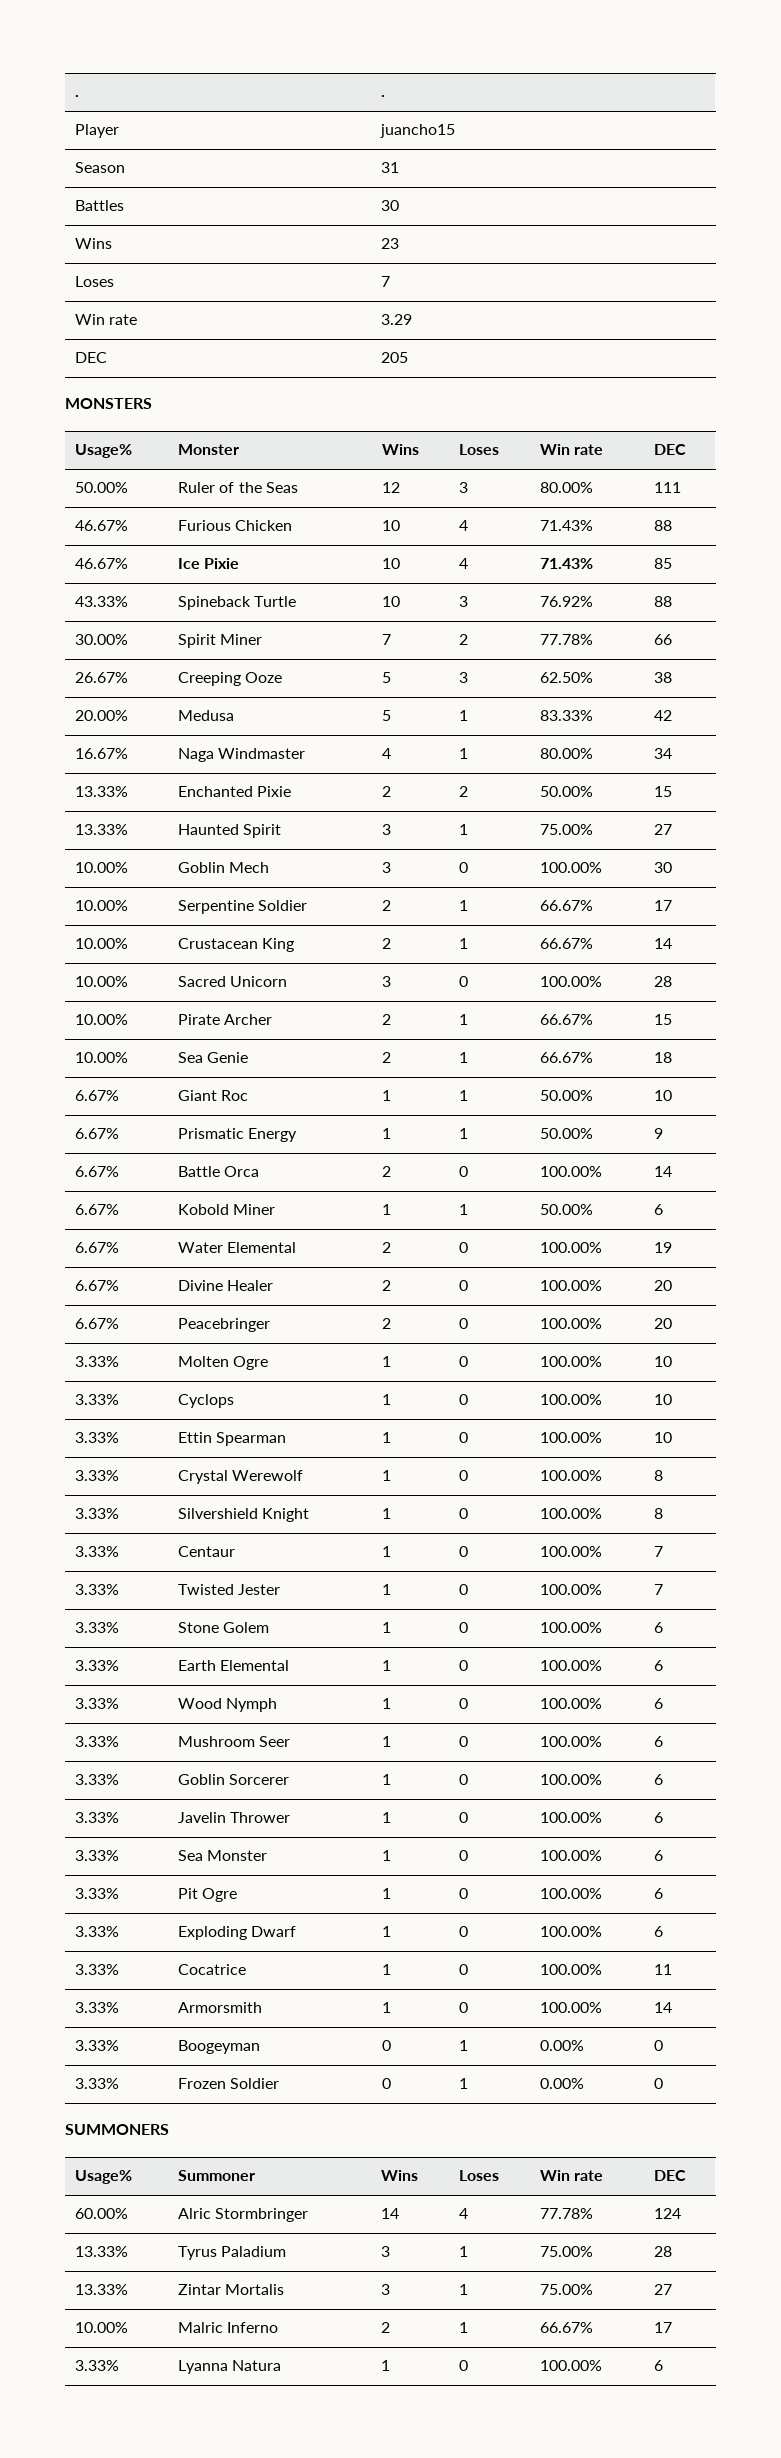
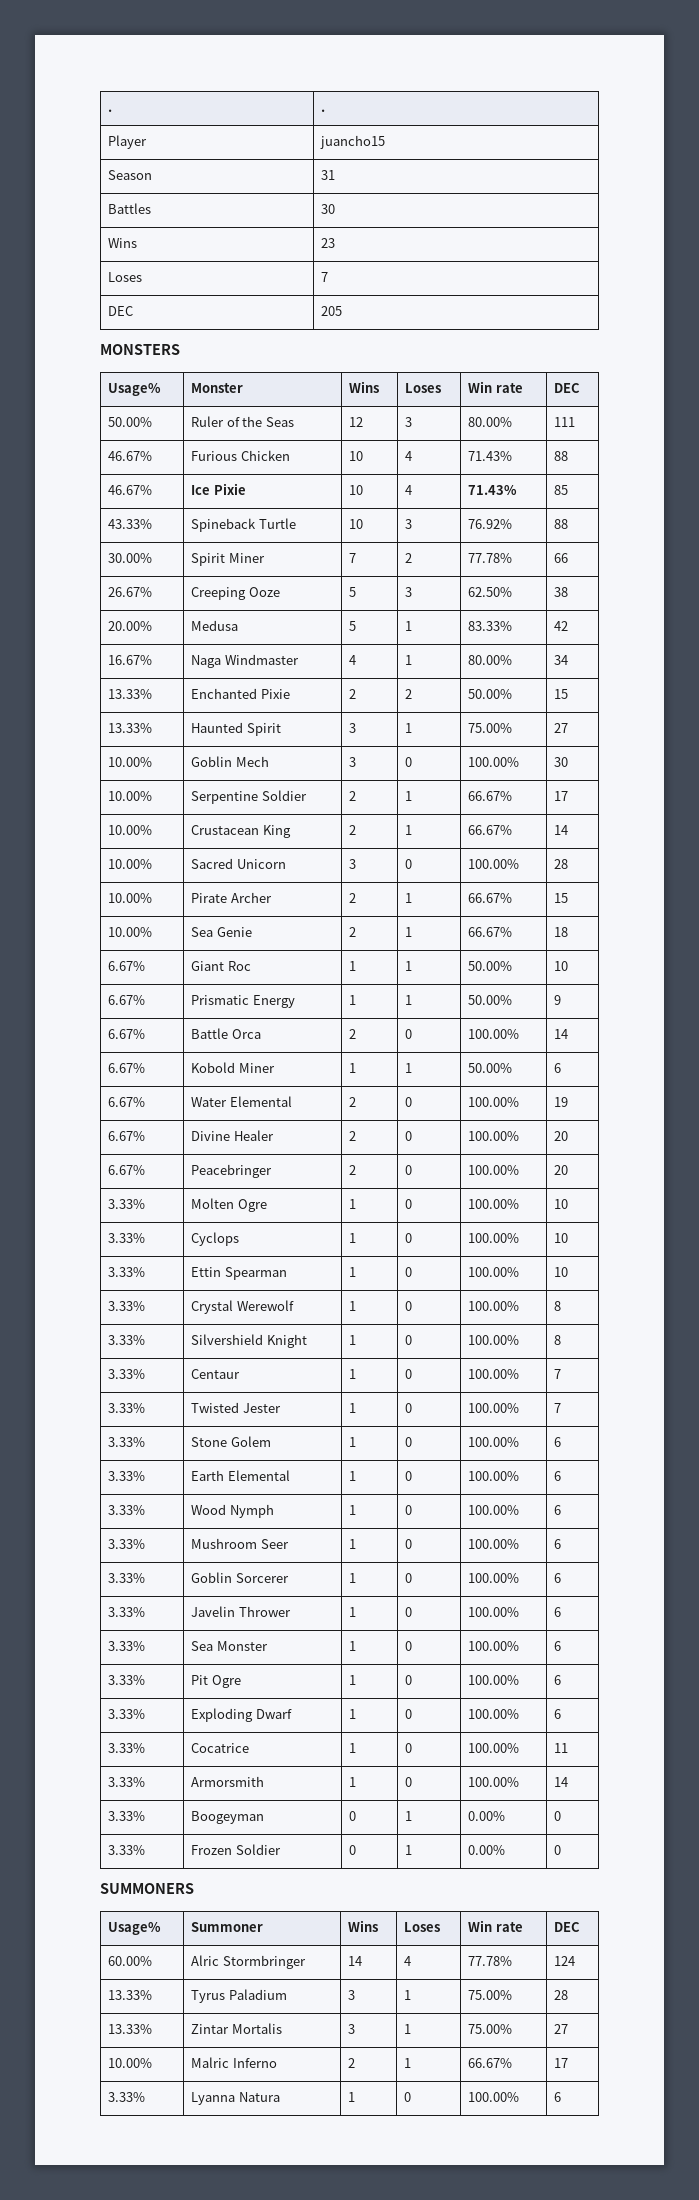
- Win rate | 3.29

